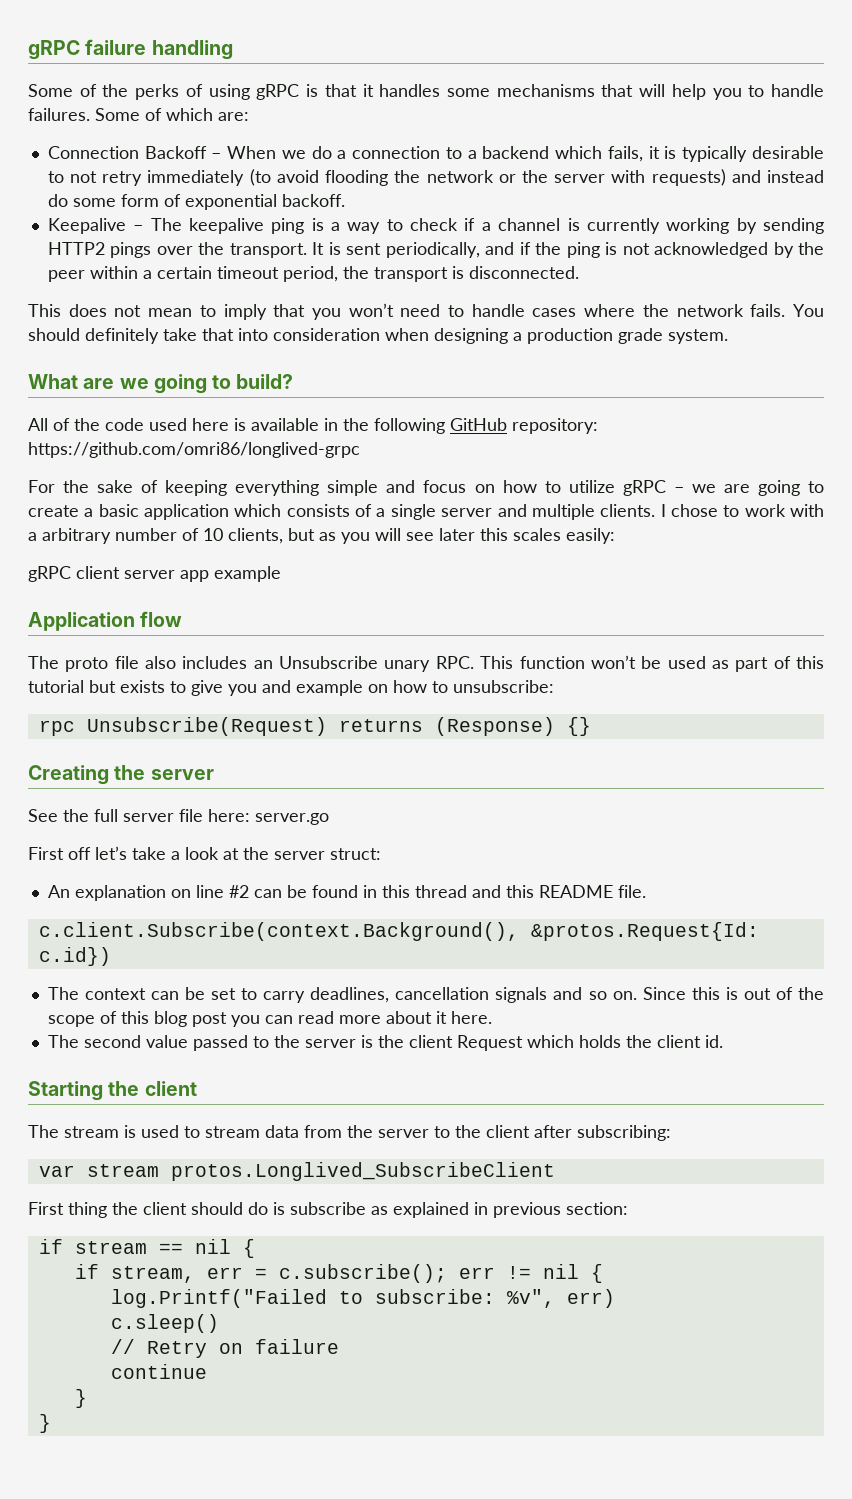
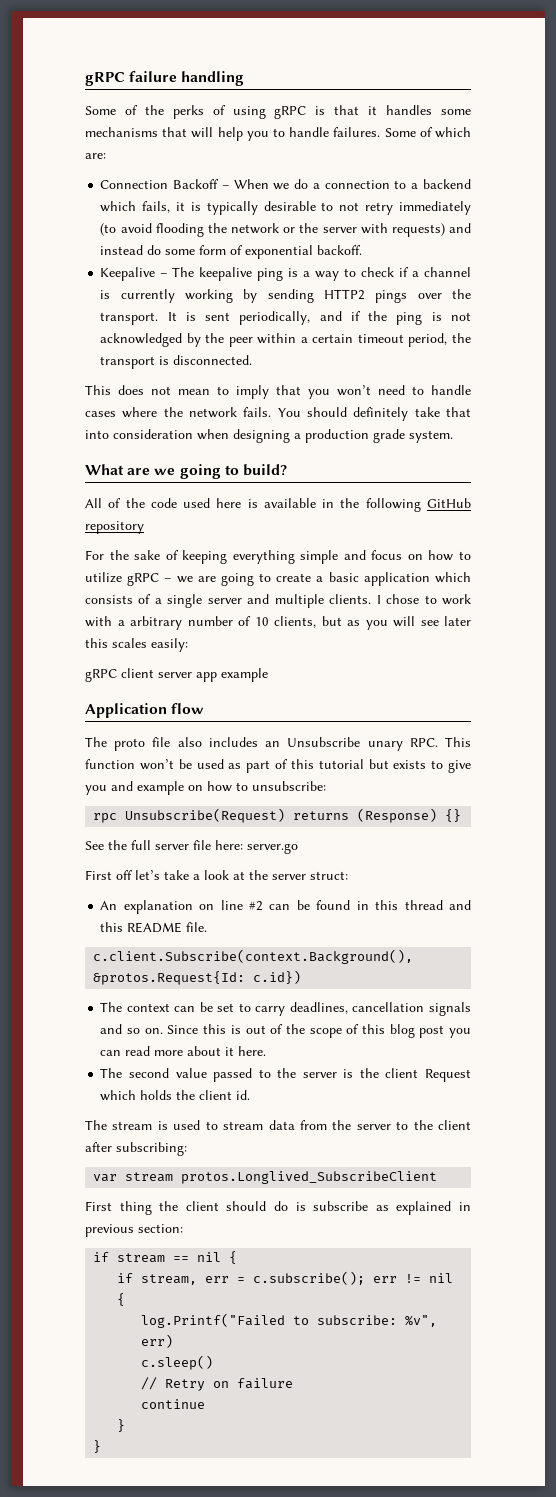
- All of the code used here is available in the following GitHub repository: https://github.com/omri86/longlived-grpc
+ All of the code used here is available in the following GitHub repository
- Creating the server
- Starting the client

